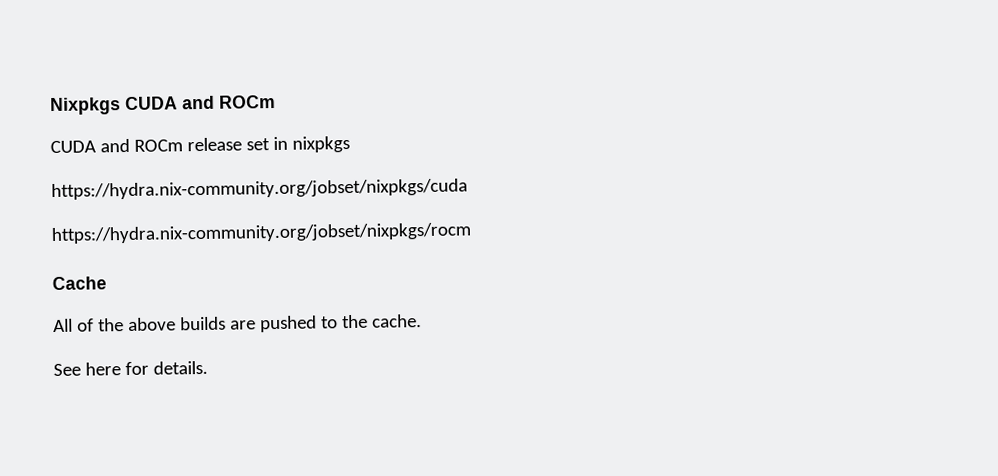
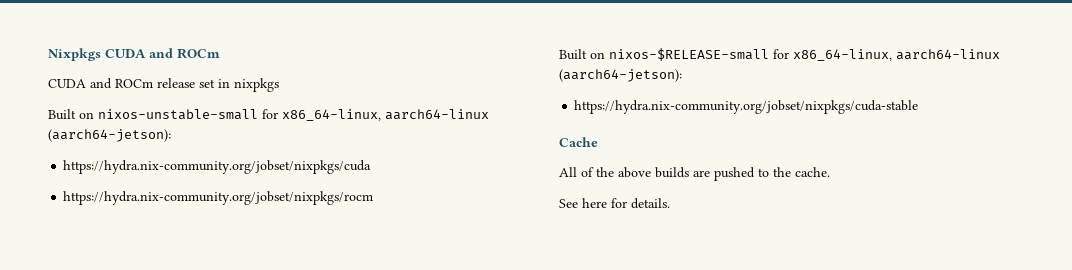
+ Built on nixos-unstable-small for x86_64-linux, aarch64-linux (aarch64-jetson):
  https://hydra.nix-community.org/jobset/nixpkgs/cuda
  https://hydra.nix-community.org/jobset/nixpkgs/rocm
+ Built on nixos-$RELEASE-small for x86_64-linux, aarch64-linux (aarch64-jetson):
+ https://hydra.nix-community.org/jobset/nixpkgs/cuda-stable

